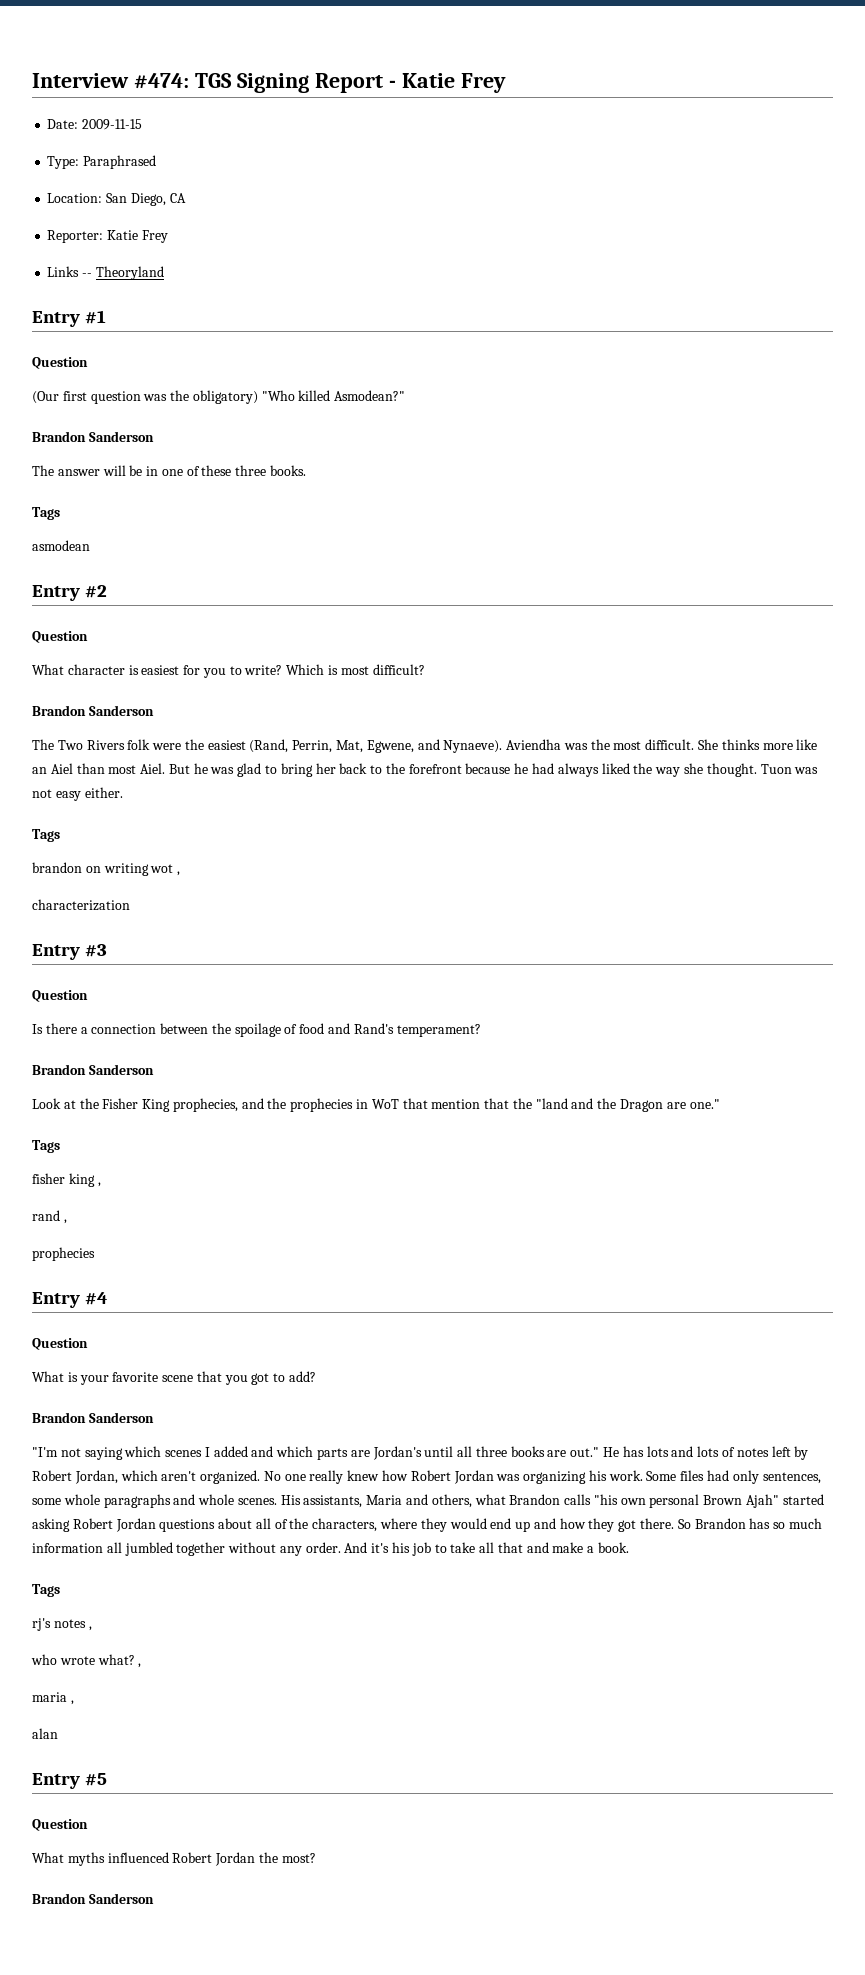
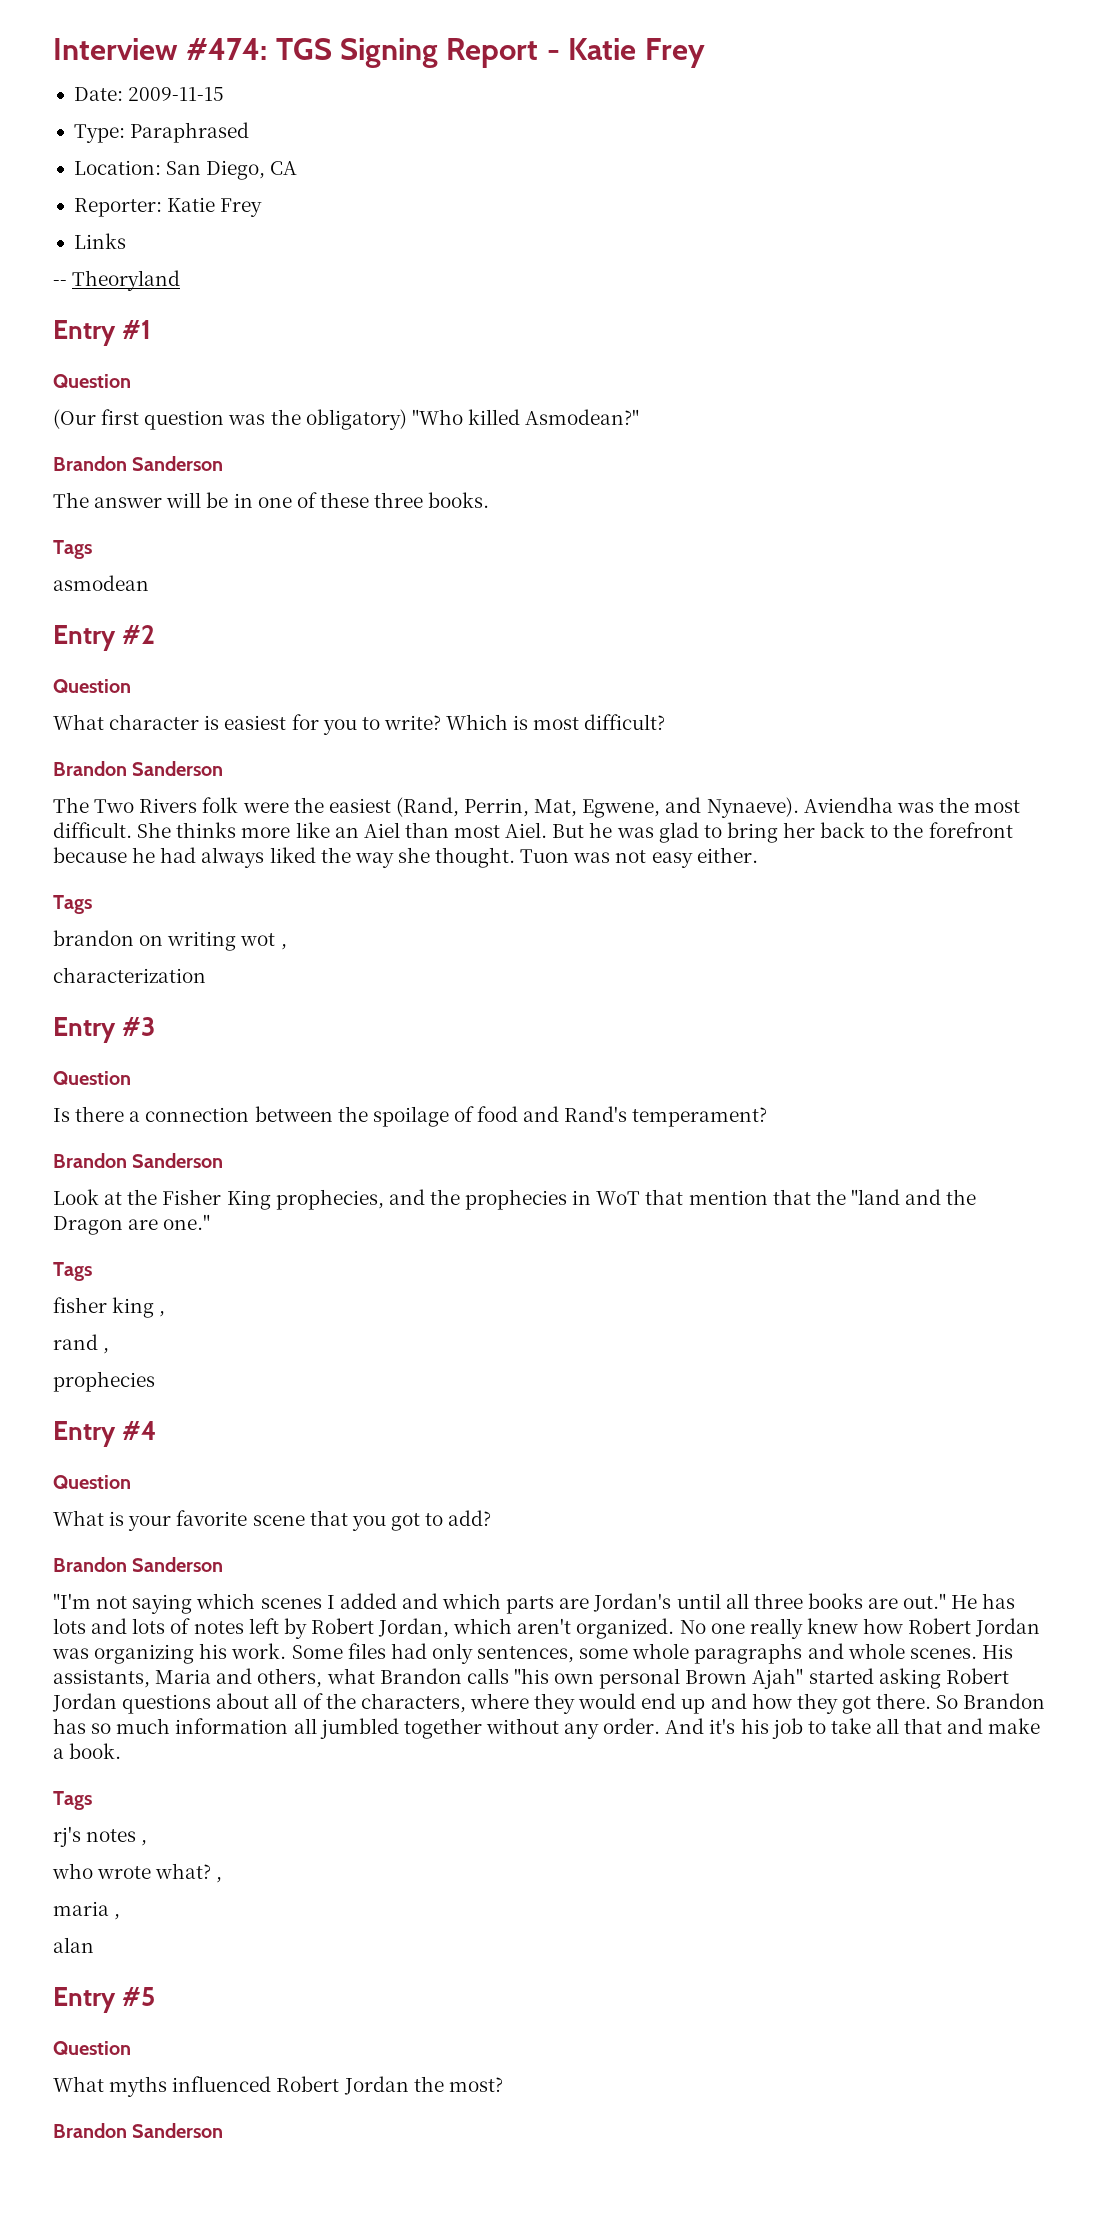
- Links -- Theoryland
+ Links
+ -- Theoryland

